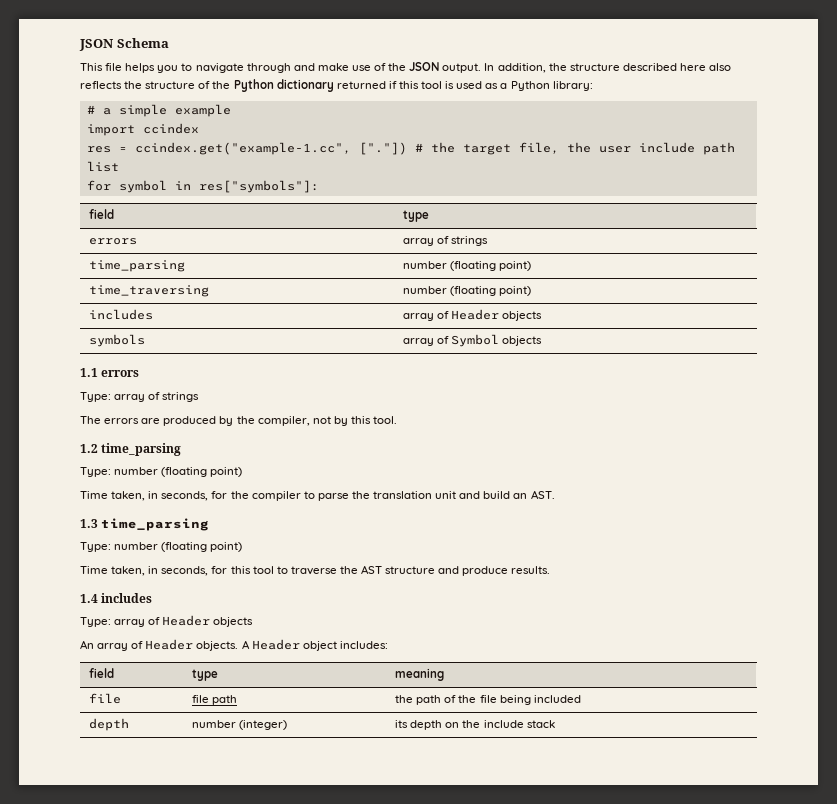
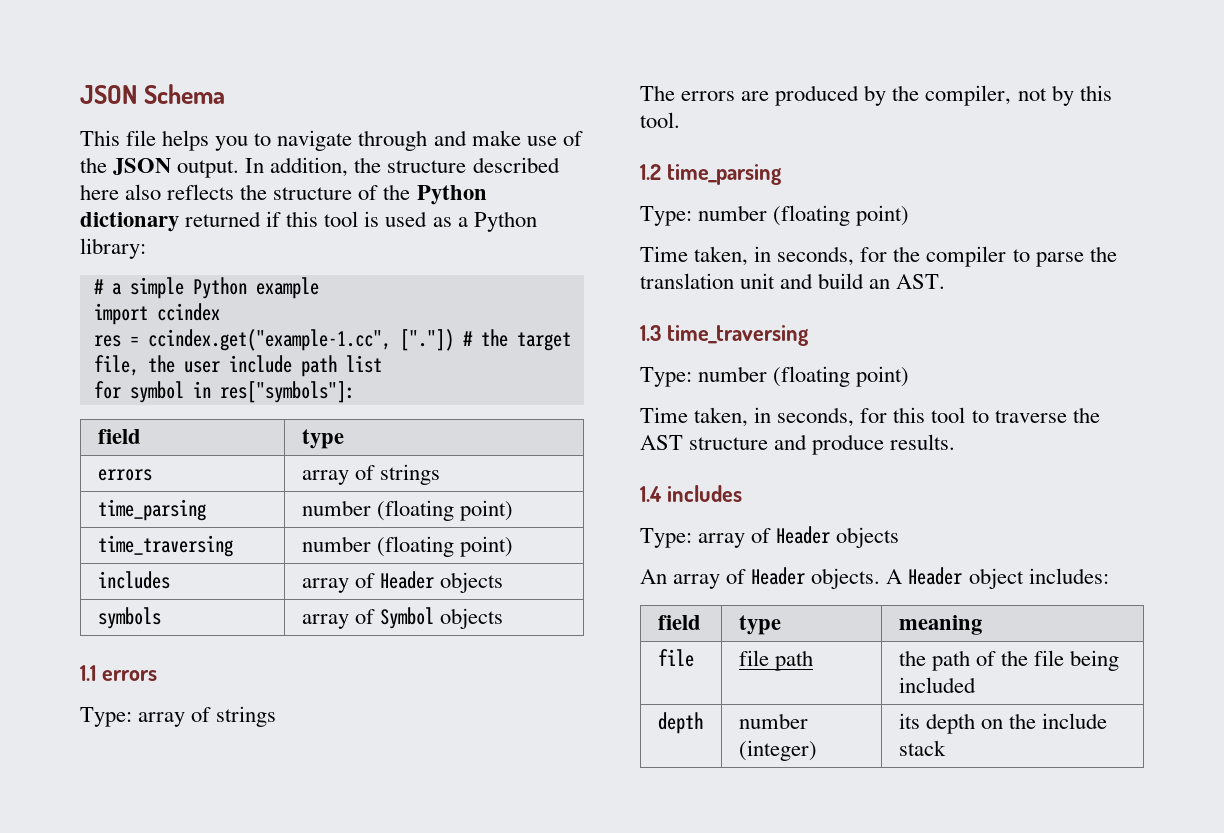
- # a simple example
+ # a simple Python example
- 1.3 time_parsing
+ 1.3 time_traversing

